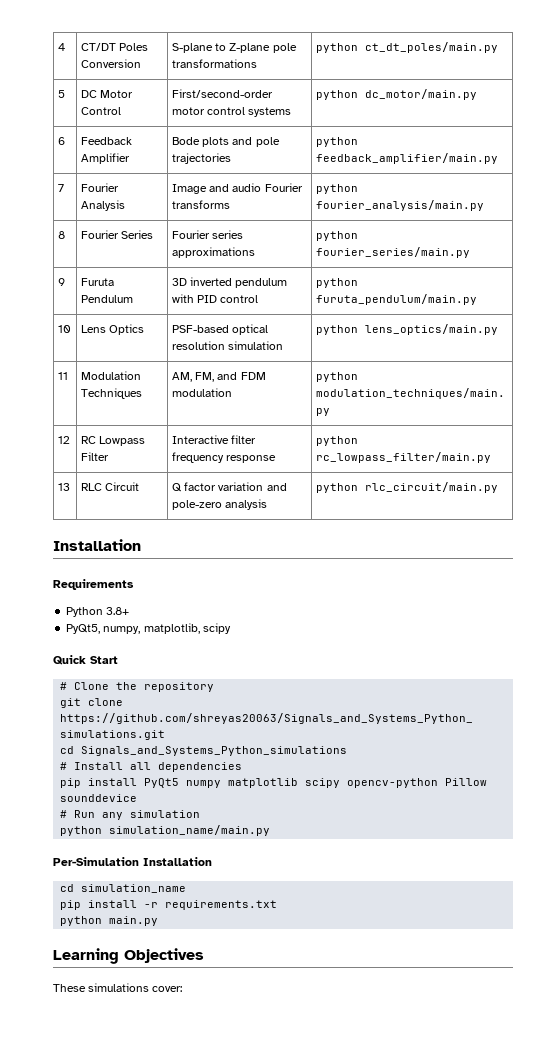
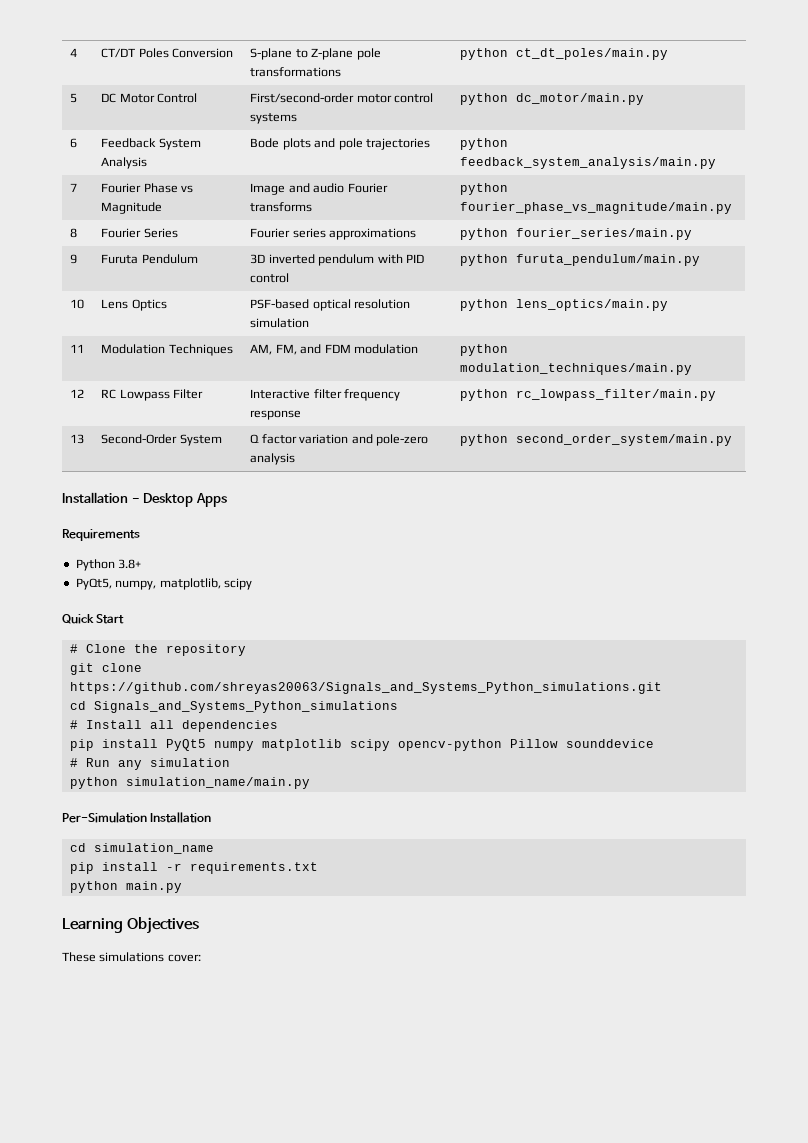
- 6 | Feedback Amplifier | Bode plots and pole trajectories | python feedback_amplifier/main.py
+ 6 | Feedback System Analysis | Bode plots and pole trajectories | python feedback_system_analysis/main.py
- 7 | Fourier Analysis | Image and audio Fourier transforms | python fourier_analysis/main.py
+ 7 | Fourier Phase vs Magnitude | Image and audio Fourier transforms | python fourier_phase_vs_magnitude/main.py
- 13 | RLC Circuit | Q factor variation and pole-zero analysis | python rlc_circuit/main.py
- Installation
+ 13 | Second-Order System | Q factor variation and pole-zero analysis | python second_order_system/main.py
+ Installation - Desktop Apps

